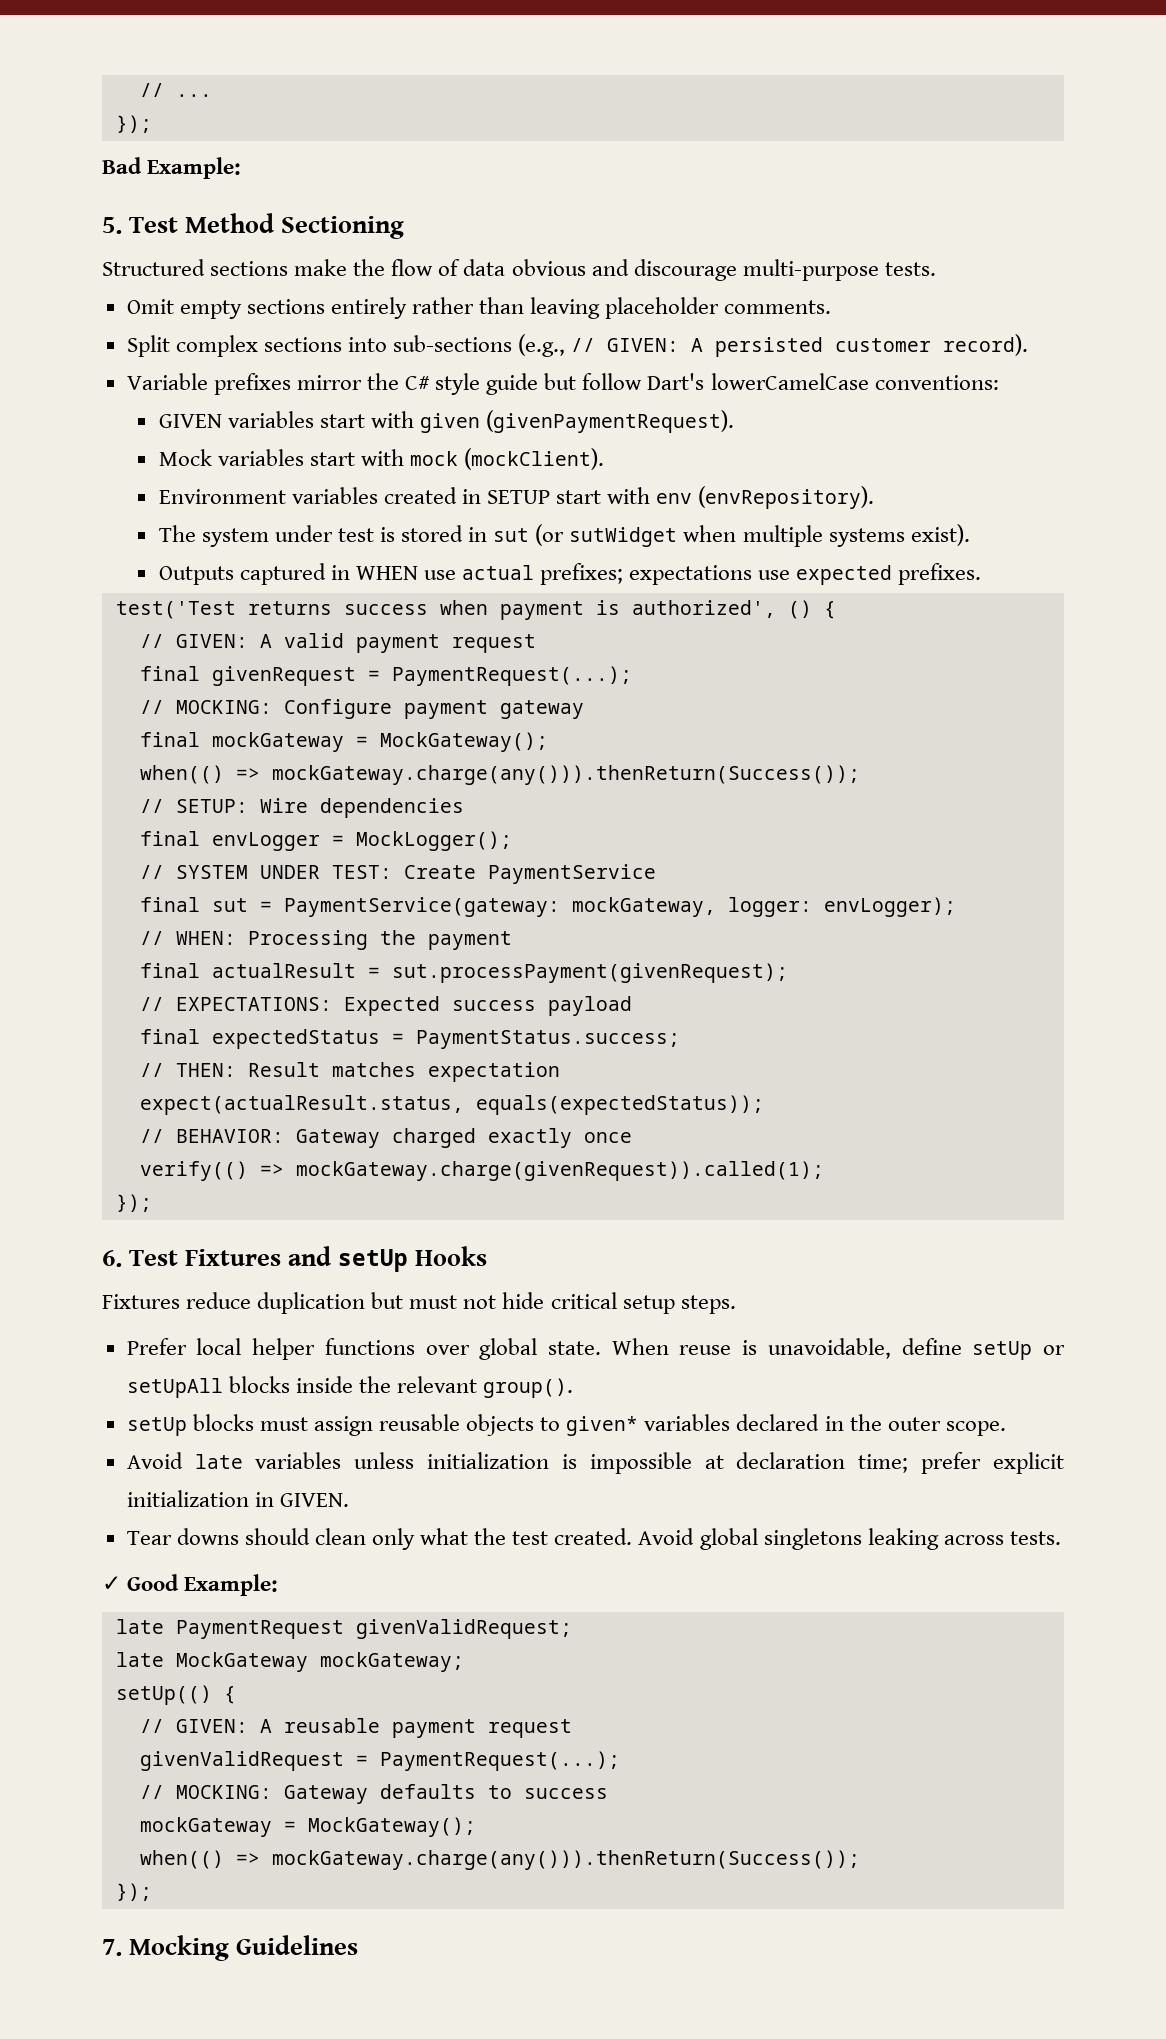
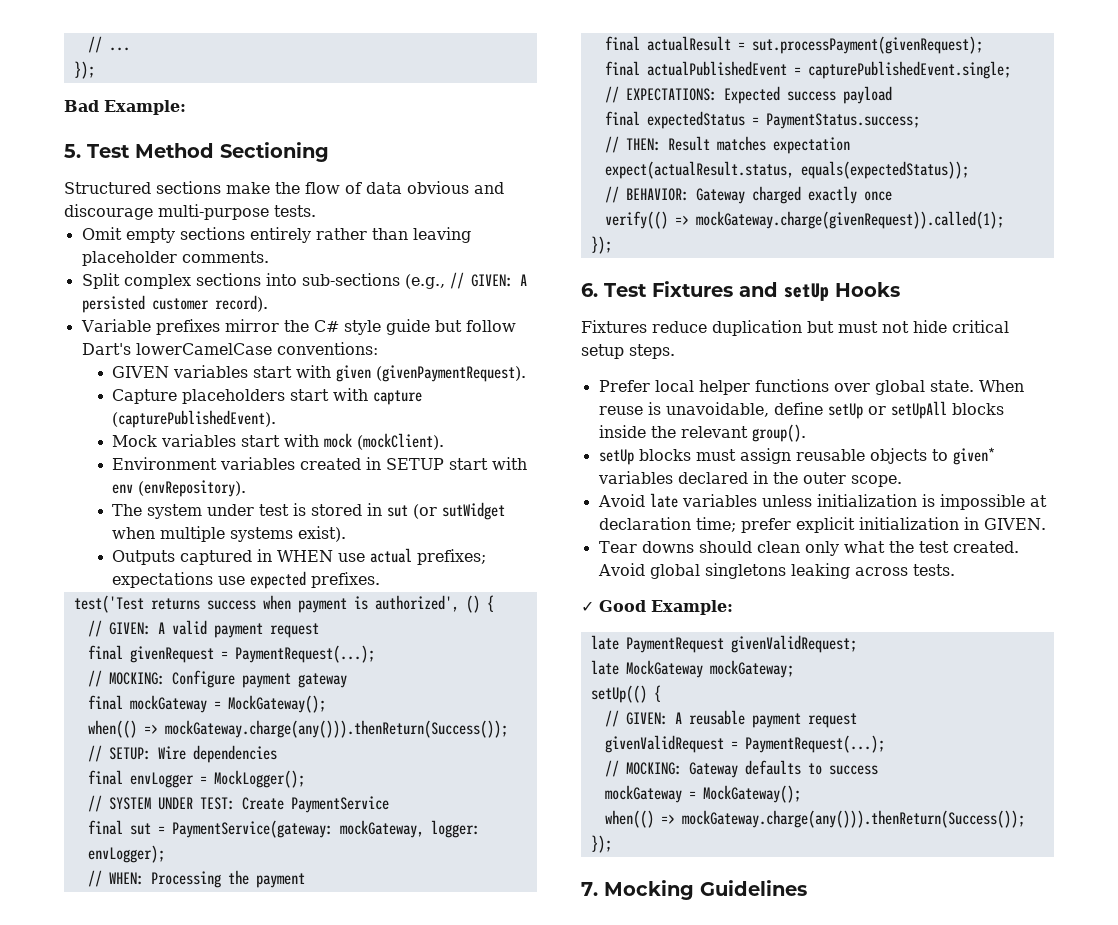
+ Capture placeholders start with capture (capturePublishedEvent).
+ final actualPublishedEvent = capturePublishedEvent.single;

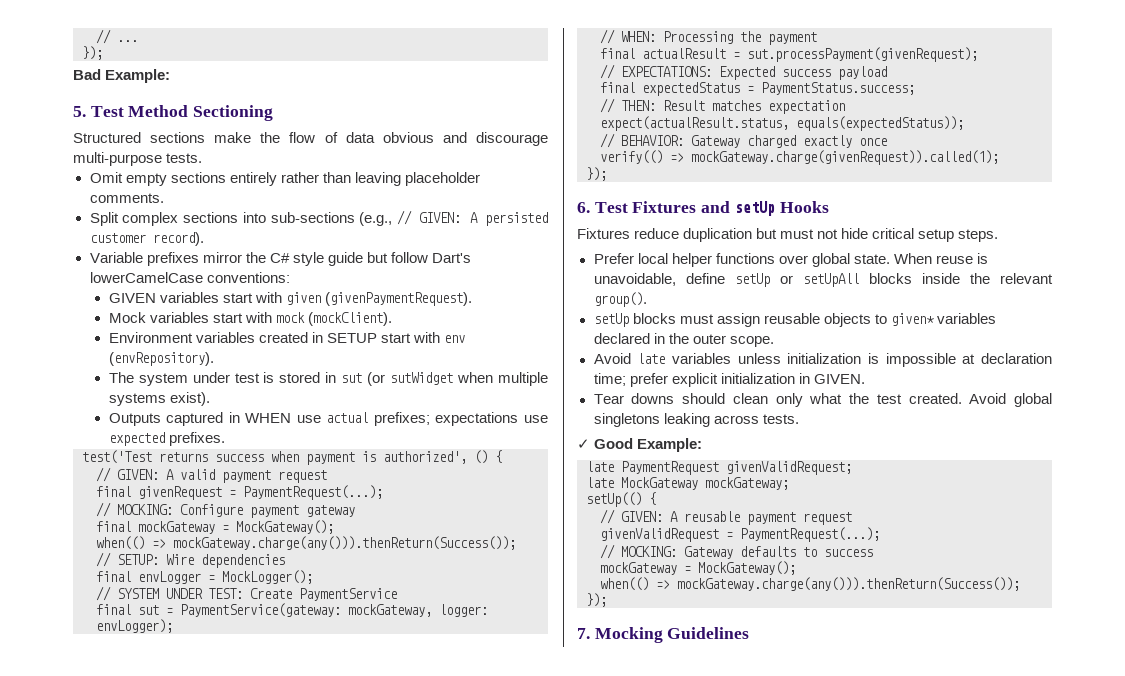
- Capture placeholders start with capture (capturePublishedEvent).
- final actualPublishedEvent = capturePublishedEvent.single;

